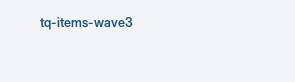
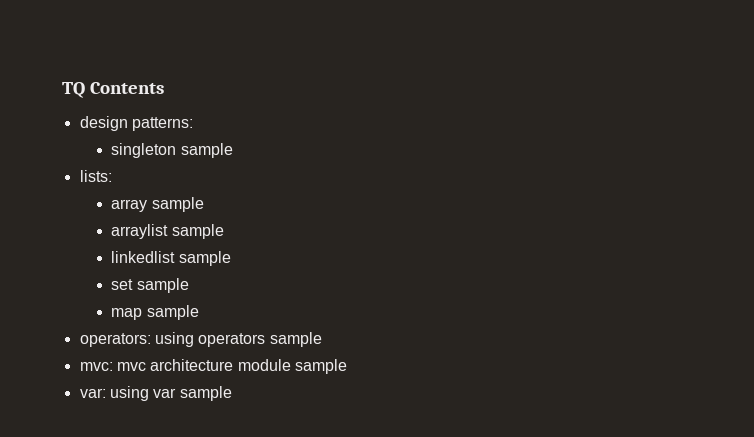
- tq-items-wave3
+ TQ Contents
+ design patterns:
+ singleton sample
+ lists:
+ array sample
+ arraylist sample
+ linkedlist sample
+ set sample
+ map sample
+ operators: using operators sample
+ mvc: mvc architecture module sample
+ var: using var sample

